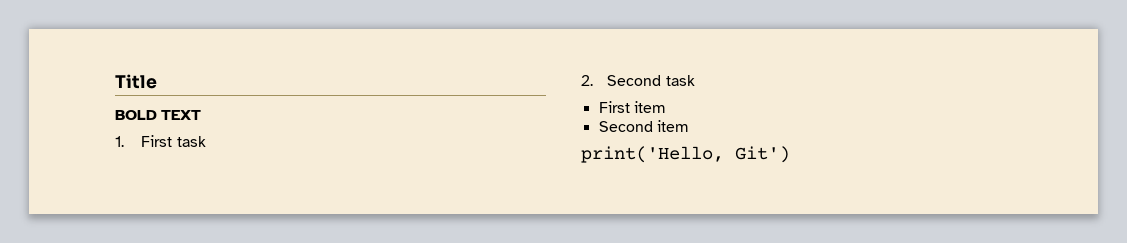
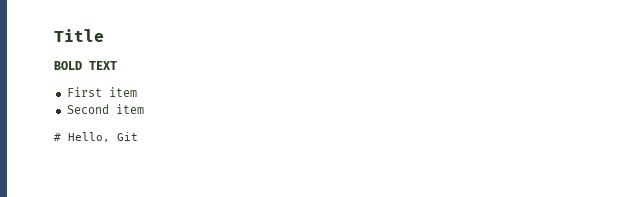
- 1. First task
- 2. Second task
- print('Hello, Git')
+ # Hello, Git

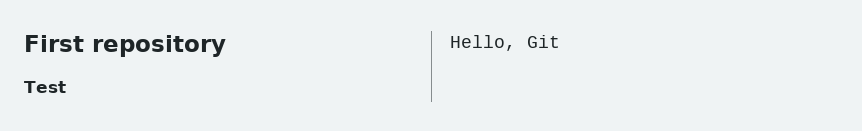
- Title
- BOLD TEXT
- First item
- Second item
- # Hello, Git
+ First repository
+ Test
+ Hello, Git

